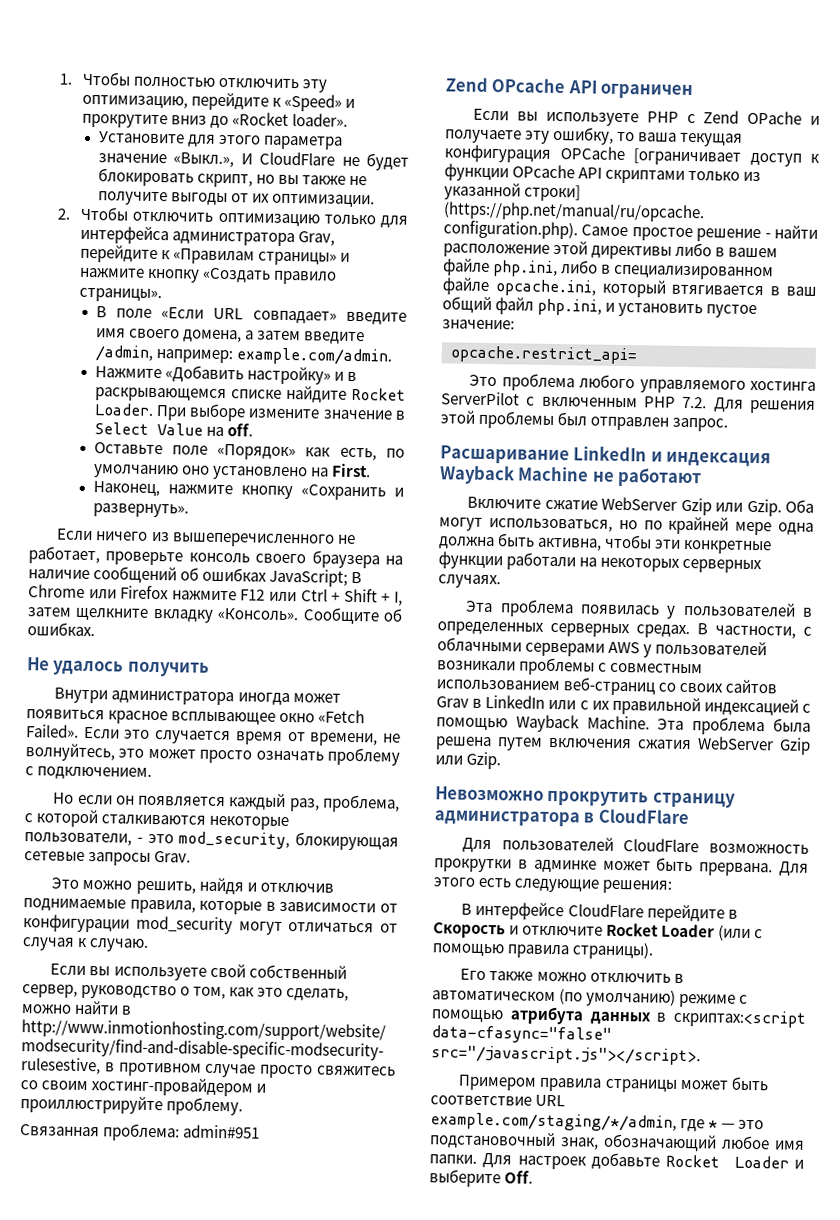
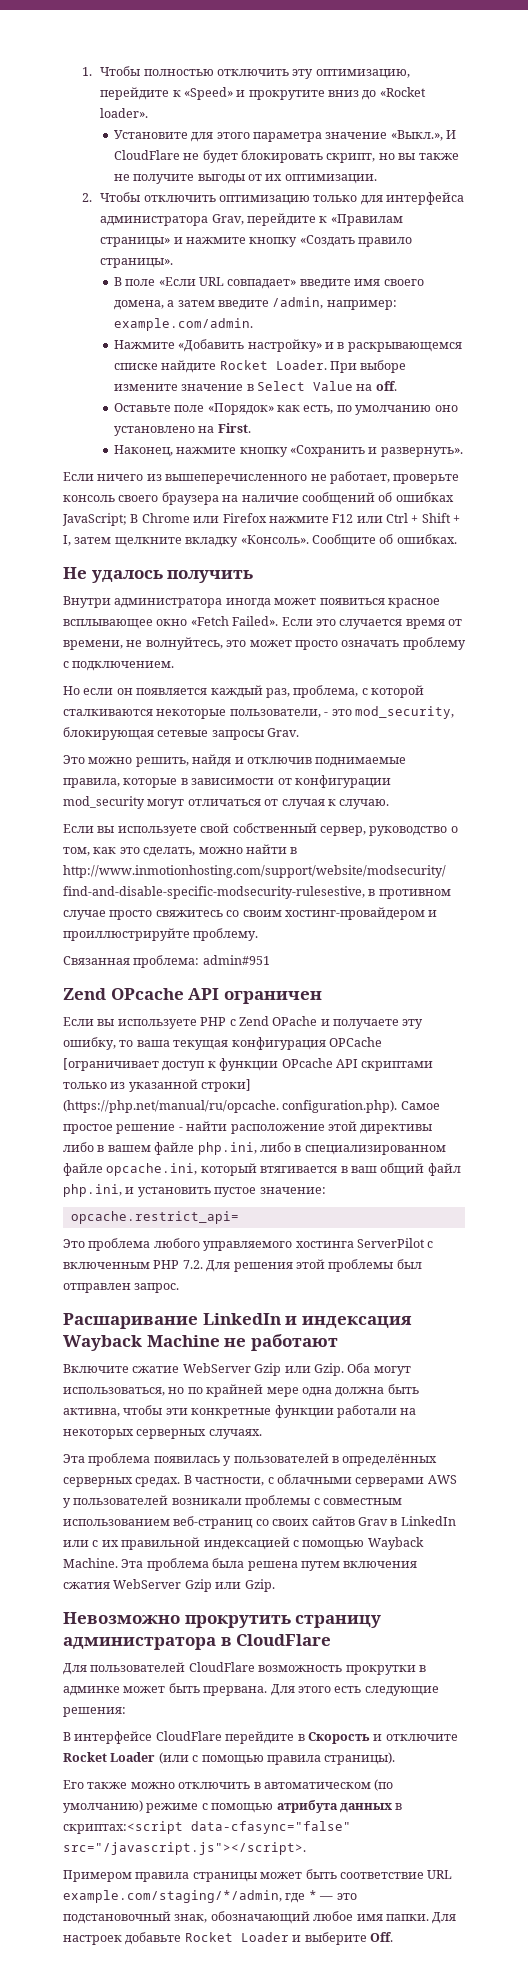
- Эта проблема появилась у пользователей в определенных серверных средах.
+ Эта проблема появилась у пользователей в определённых серверных средах.

